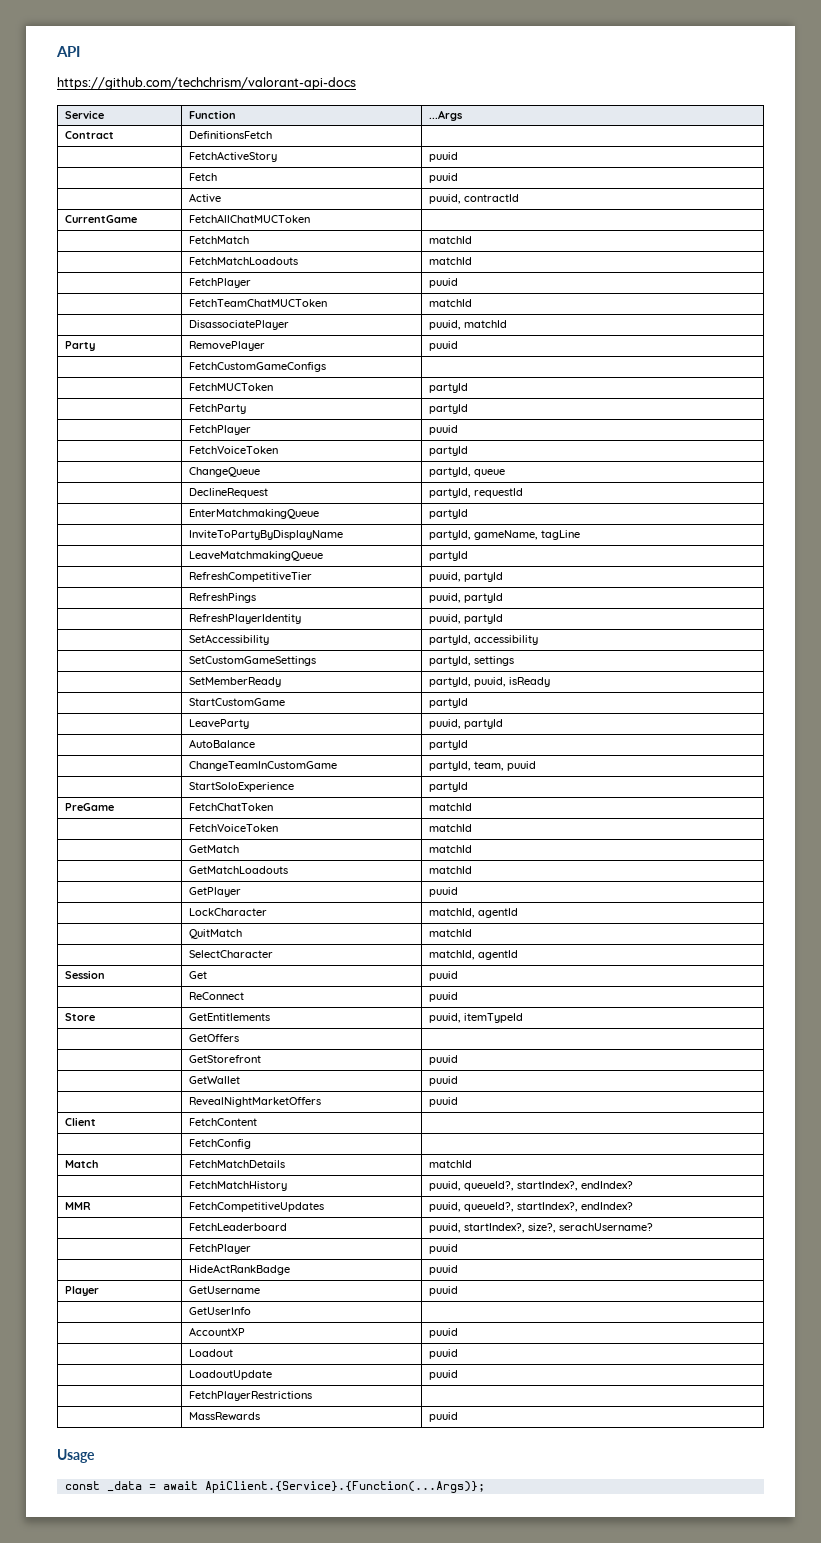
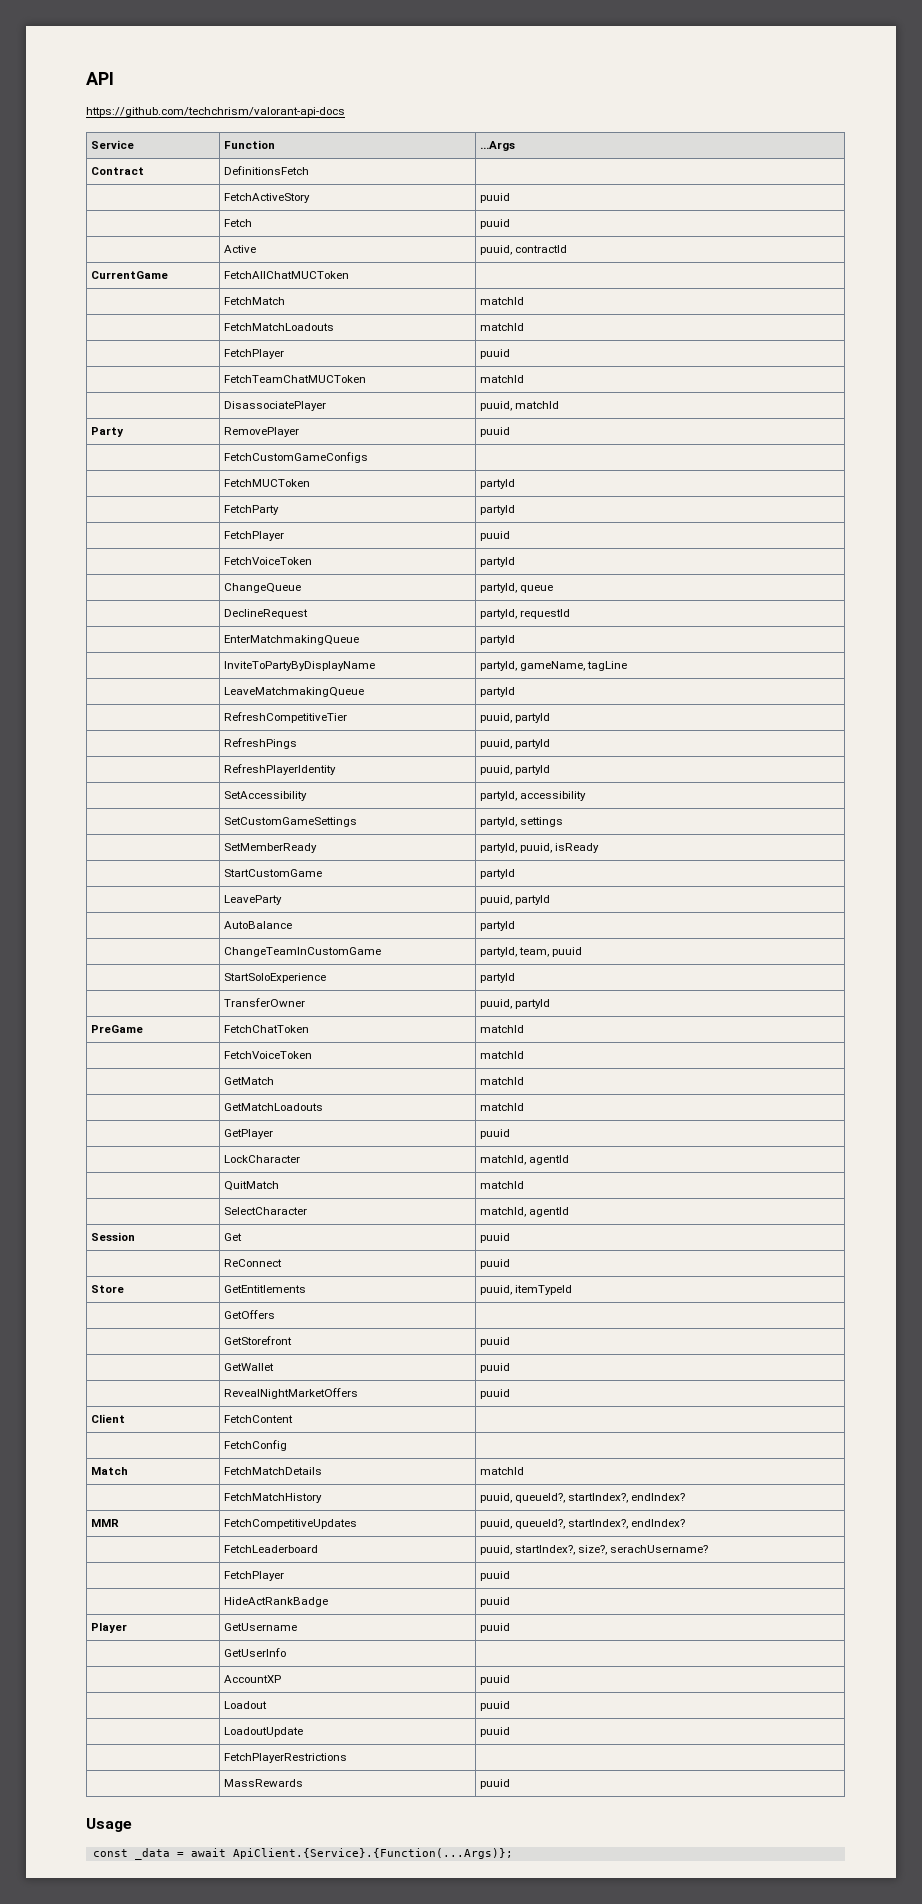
+ | TransferOwner | puuid, partyId

